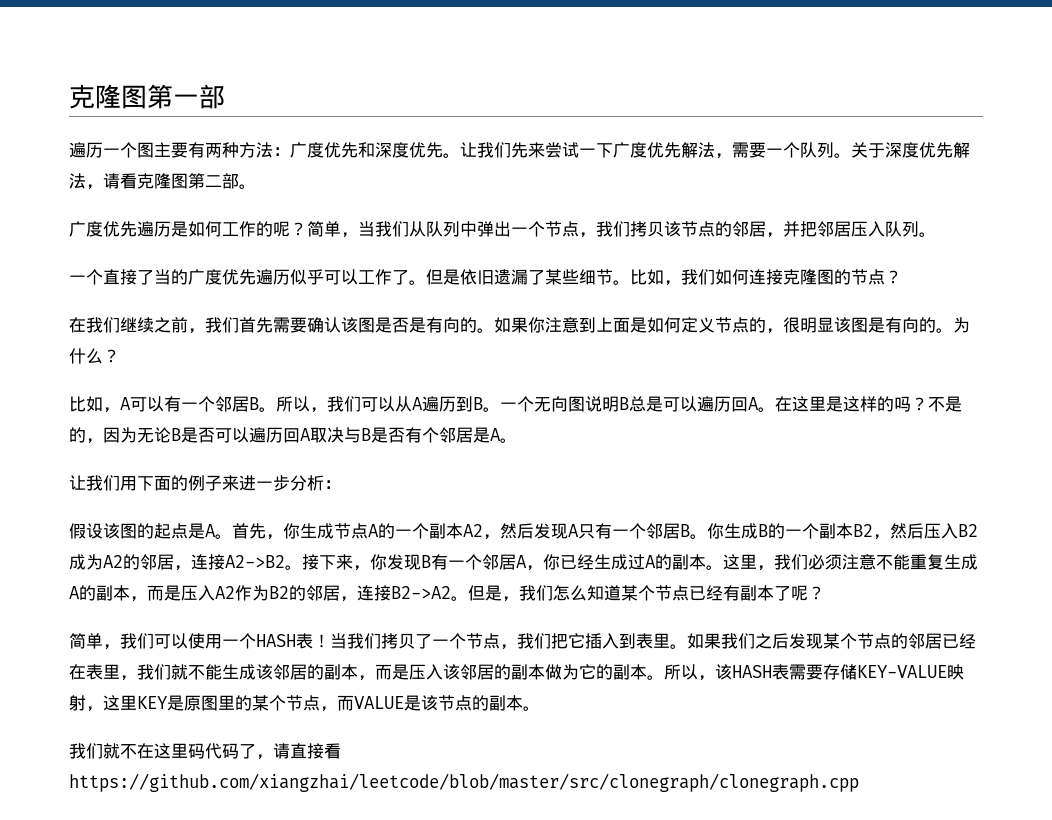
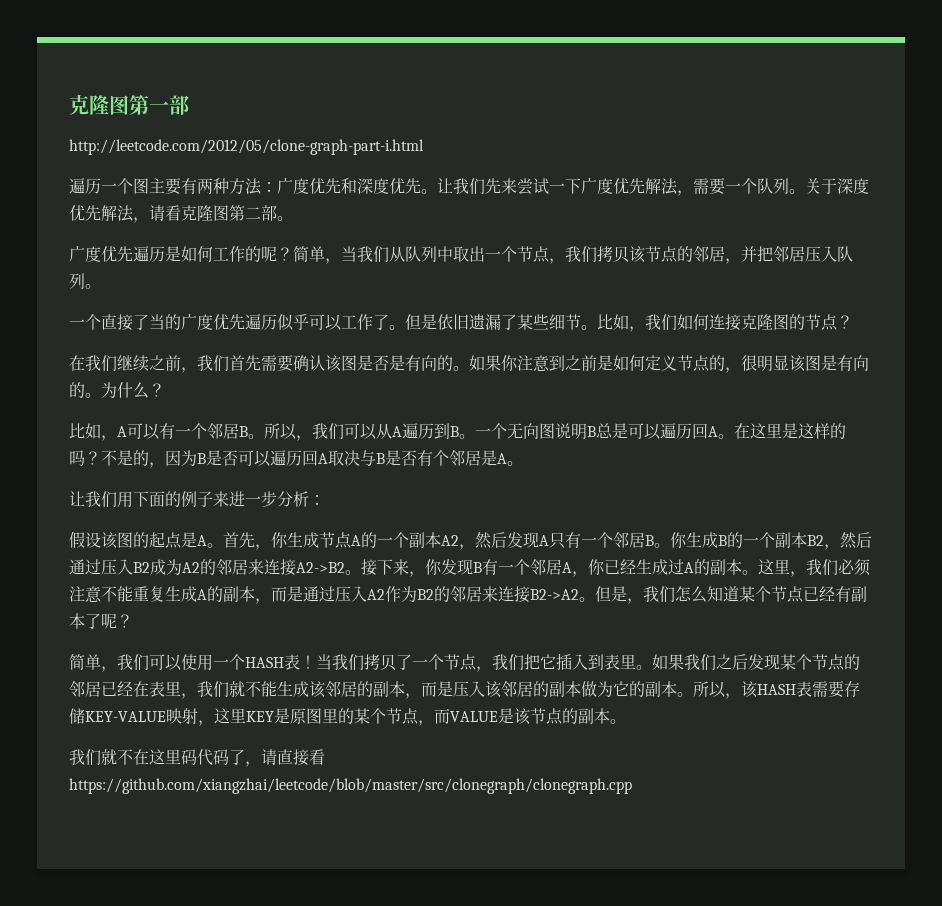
+ http://leetcode.com/2012/05/clone-graph-part-i.html
- 简单，当我们从队列中弹出一个节点，我们拷贝该节点的邻居，并把邻居压入队列。
+ 简单，当我们从队列中取出一个节点，我们拷贝该节点的邻居，并把邻居压入队列。
- 如果你注意到上面是如何定义节点的，很明显该图是有向的。
+ 如果你注意到之前是如何定义节点的，很明显该图是有向的。
- 不是的，因为无论B是否可以遍历回A取决与B是否有个邻居是A。
+ 不是的，因为B是否可以遍历回A取决与B是否有个邻居是A。
- 你生成B的一个副本B2，然后压入B2成为A2的邻居，连接A2->B2。
+ 你生成B的一个副本B2，然后通过压入B2成为A2的邻居来连接A2->B2。
- 这里，我们必须注意不能重复生成A的副本，而是压入A2作为B2的邻居，连接B2->A2。
+ 这里，我们必须注意不能重复生成A的副本，而是通过压入A2作为B2的邻居来连接B2->A2。

